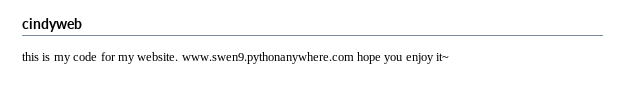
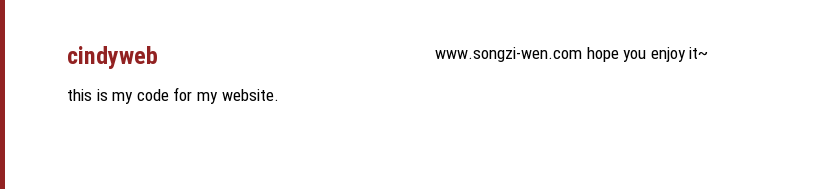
- this is my code for my website. www.swen9.pythonanywhere.com hope you enjoy it~
+ this is my code for my website. www.songzi-wen.com hope you enjoy it~

